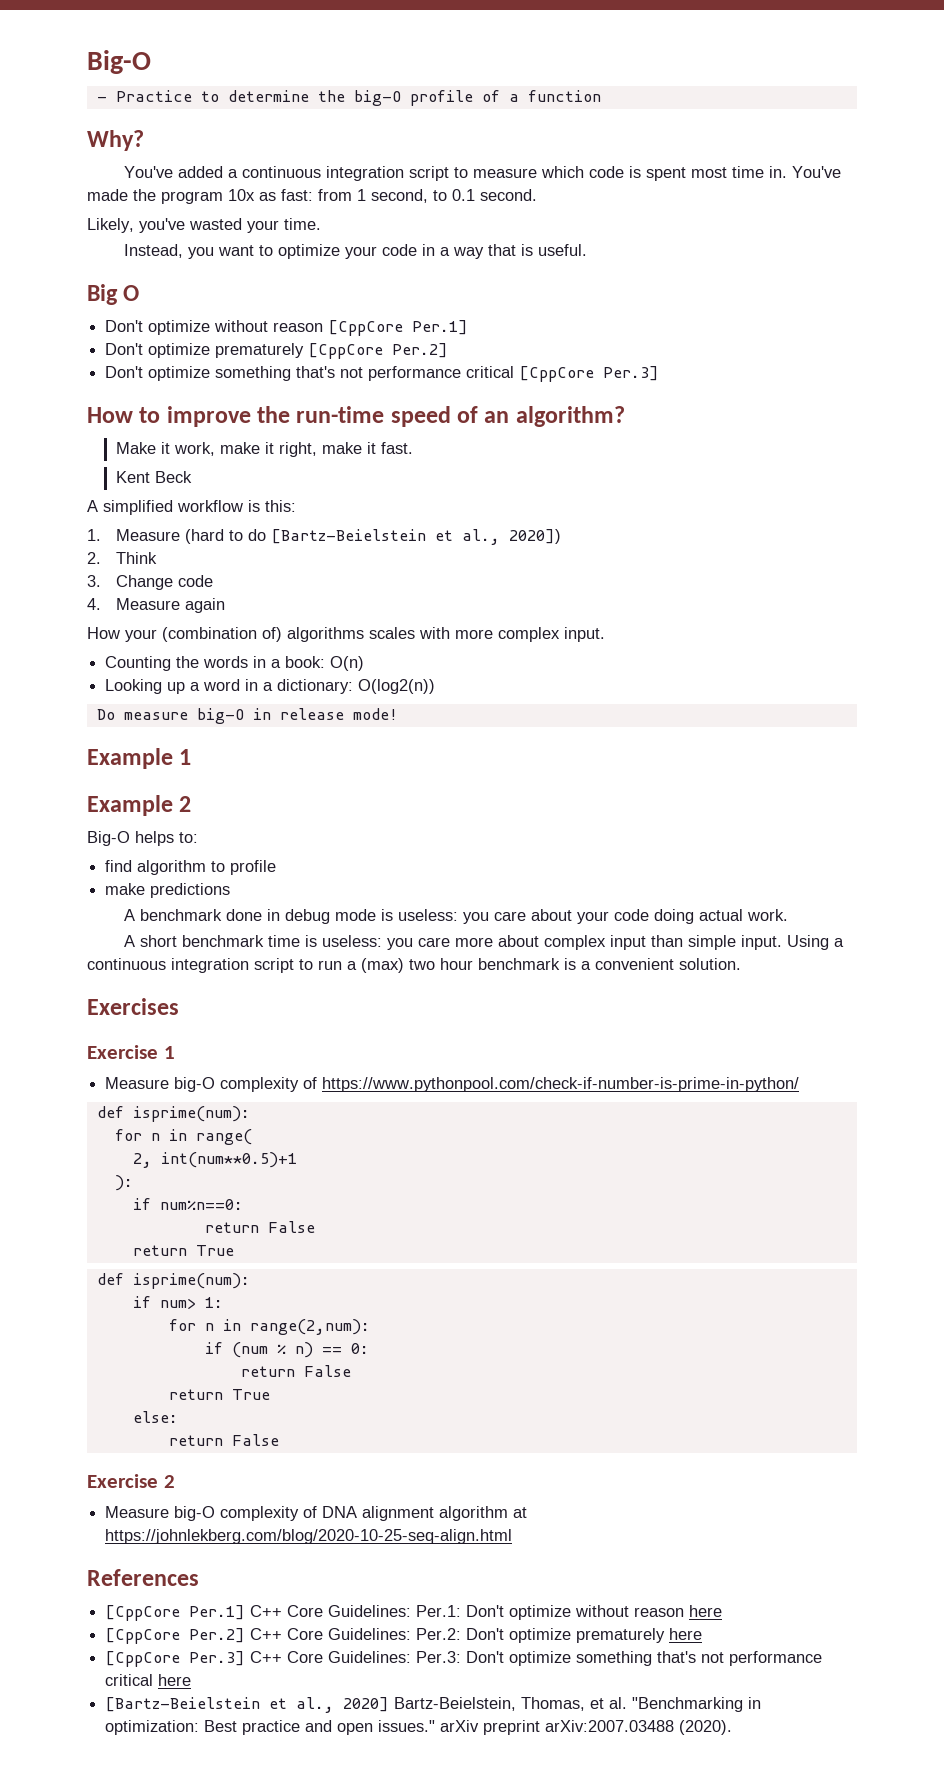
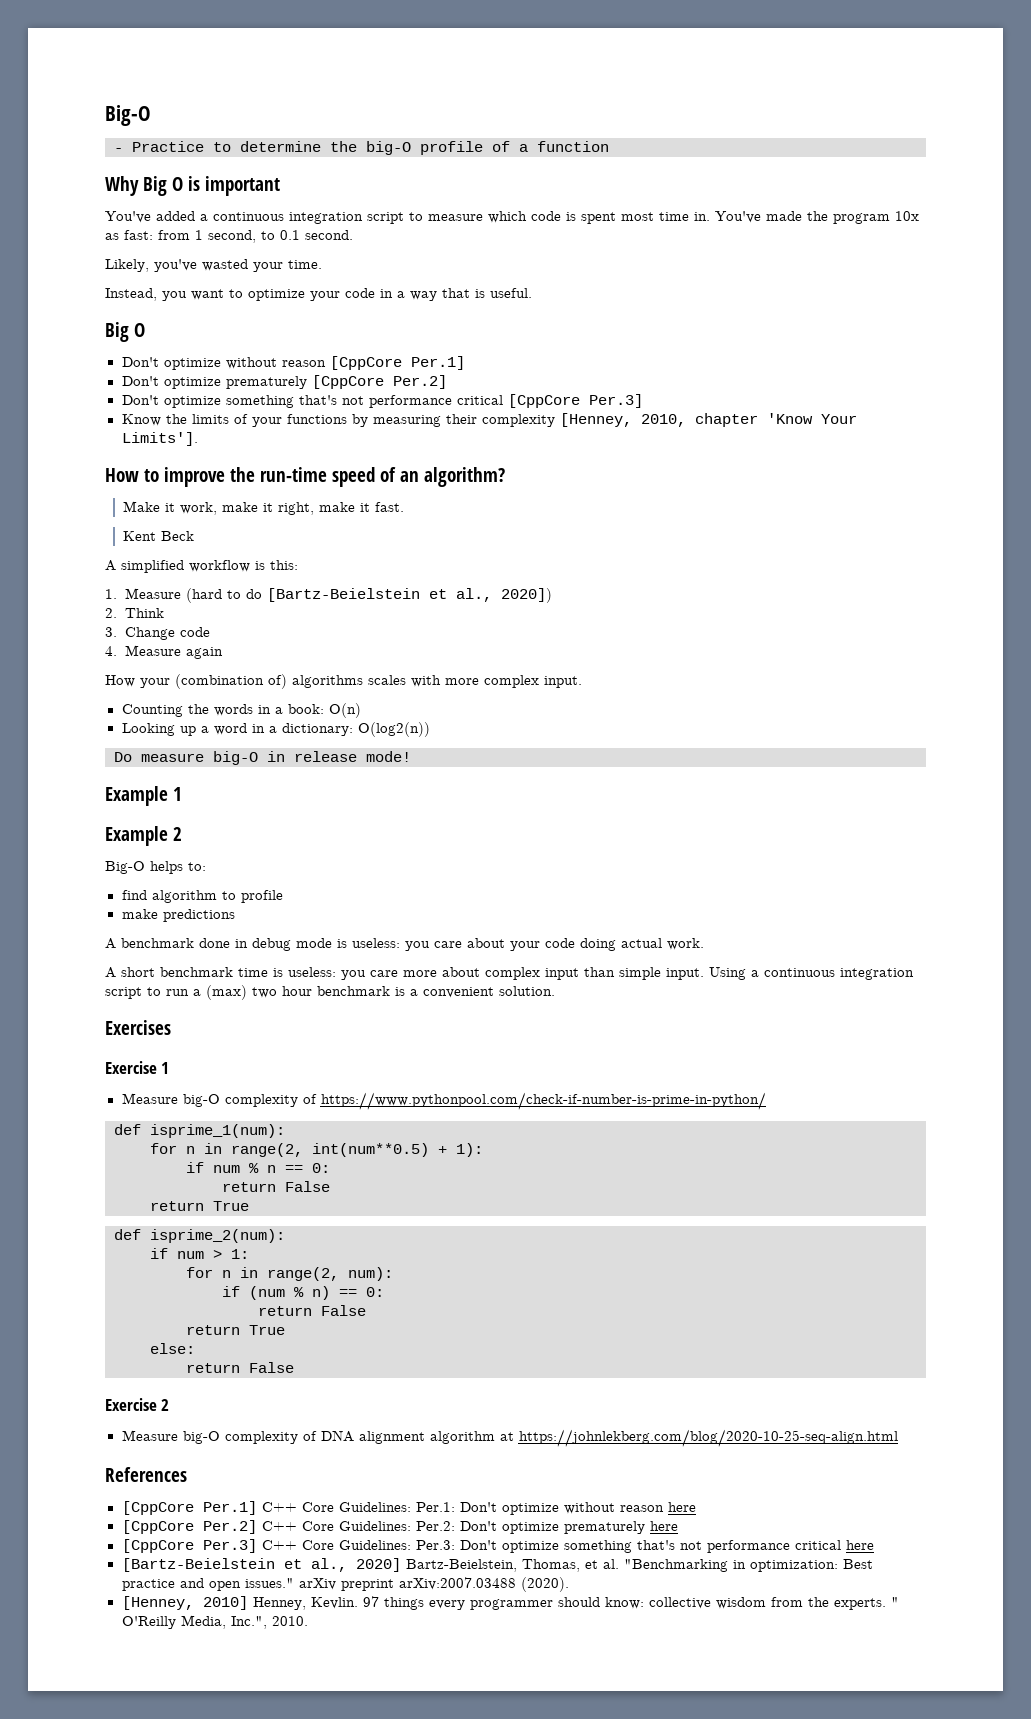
- Why?
+ Why Big O is important
+ Know the limits of your functions by measuring their complexity [Henney, 2010, chapter 'Know Your Limits'].
  Measure big-O complexity of https://www.pythonpool.com/check-if-number-is-prime-in-python/
- def isprime(num):
- for n in range(
- 2, int(num**0.5)+1
- ):
- if num%n==0:
+ def isprime_1(num):
+ for n in range(2, int(num**0.5) + 1):
+ if num % n == 0:
  return False
  return True
- def isprime(num):
- if num> 1:
+ def isprime_2(num):
+ if num > 1:
- for n in range(2,num):
+ for n in range(2, num):
+ [Henney, 2010] Henney, Kevlin. 97 things every programmer should know: collective wisdom from the experts. " O'Reilly Media, Inc.", 2010.

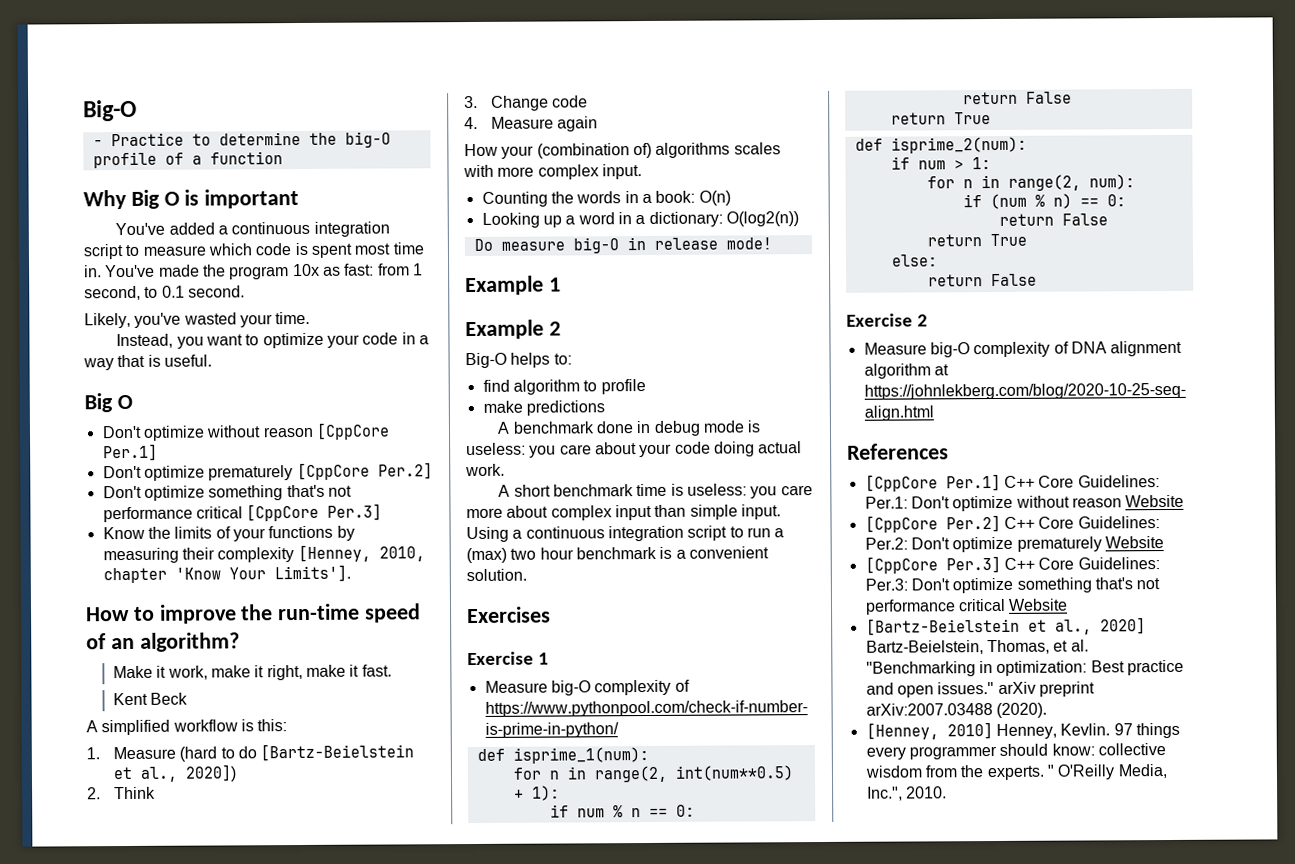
- [CppCore Per.1] C++ Core Guidelines: Per.1: Don't optimize without reason here
+ [CppCore Per.1] C++ Core Guidelines: Per.1: Don't optimize without reason Website
- [CppCore Per.2] C++ Core Guidelines: Per.2: Don't optimize prematurely here
+ [CppCore Per.2] C++ Core Guidelines: Per.2: Don't optimize prematurely Website
- [CppCore Per.3] C++ Core Guidelines: Per.3: Don't optimize something that's not performance critical here
+ [CppCore Per.3] C++ Core Guidelines: Per.3: Don't optimize something that's not performance critical Website

